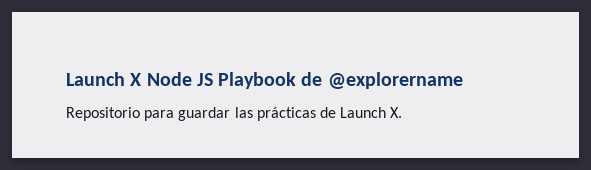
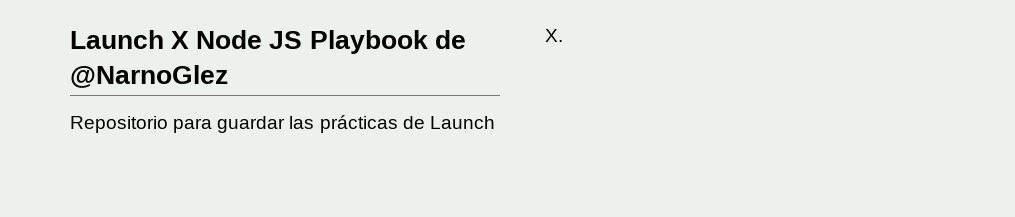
- Launch X Node JS Playbook de @explorername
+ Launch X Node JS Playbook de @NarnoGlez

